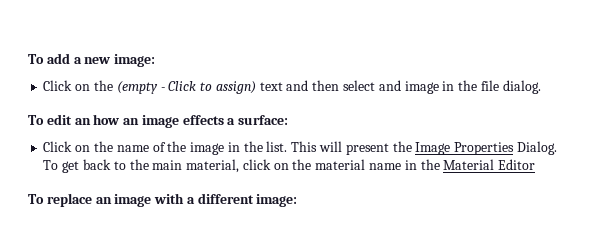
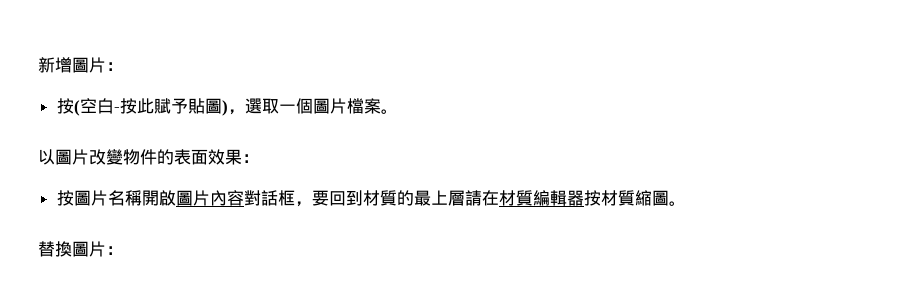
- To add a new image:
- Click on the (empty - Click to assign) text and then select and image in the file dialog.
- To edit an how an image effects a surface:
- Click on the name of the image in the list. This will present the Image Properties Dialog. To get back to the main material, click on the material name in the Material Editor
- To replace an image with a different image:
+ 新增圖片：
+ 按(空白-按此賦予貼圖)，選取一個圖片檔案。
+ 以圖片改變物件的表面效果：
+ 按圖片名稱開啟圖片內容對話框，要回到材質的最上層請在材質編輯器按材質縮圖。
+ 替換圖片：

